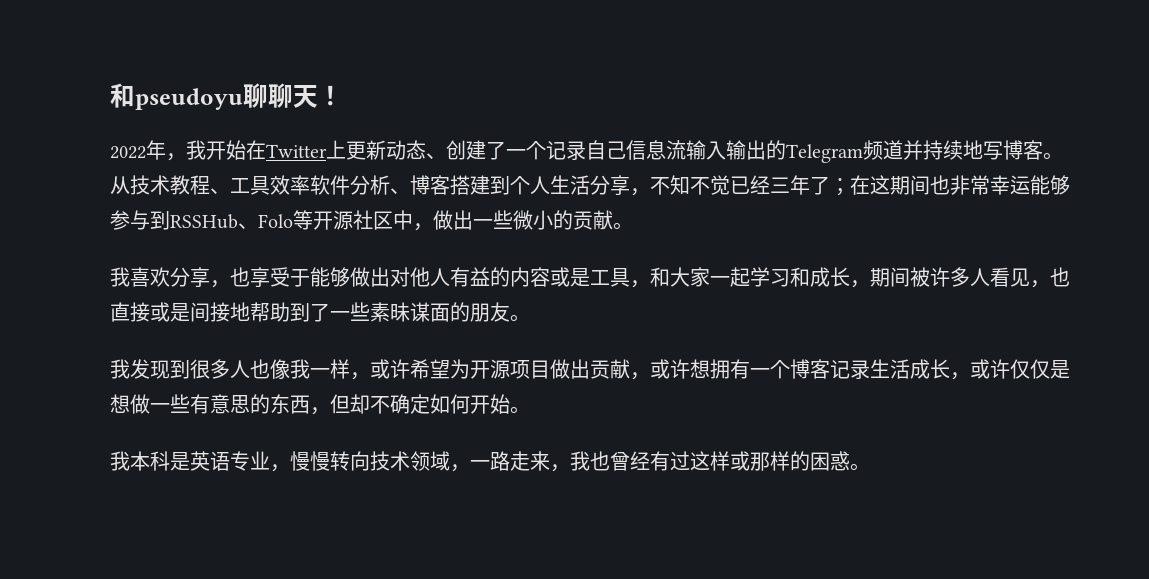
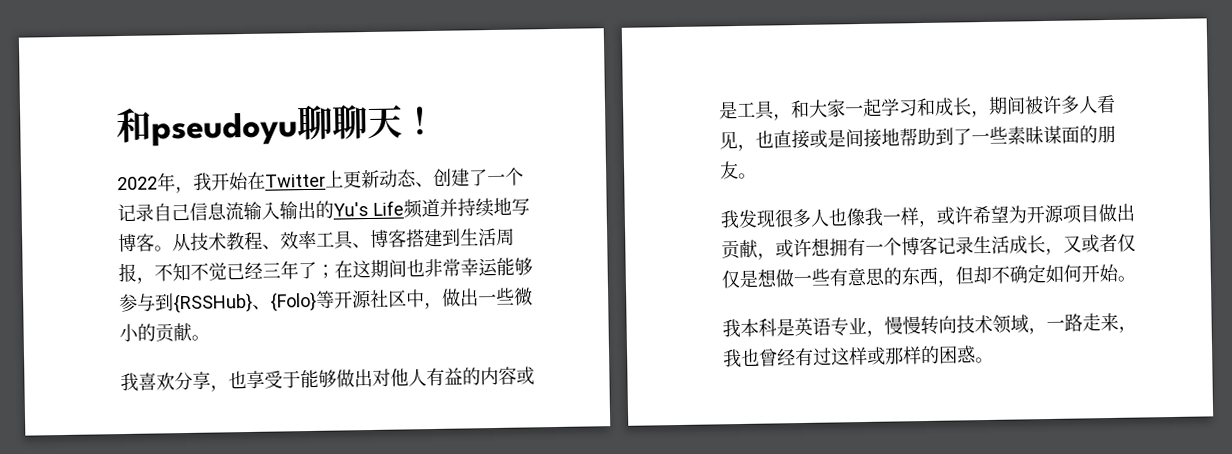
- 2022年，我开始在Twitter上更新动态、创建了一个记录自己信息流输入输出的Telegram频道并持续地写博客。
+ 2022年，我开始在Twitter上更新动态、创建了一个记录自己信息流输入输出的Yu's Life频道并持续地写博客。
- 从技术教程、工具效率软件分析、博客搭建到个人生活分享，不知不觉已经三年了；在这期间也非常幸运能够参与到RSSHub、Folo等开源社区中，做出一些微小的贡献。
+ 从技术教程、效率工具、博客搭建到生活周报，不知不觉已经三年了；在这期间也非常幸运能够参与到{RSSHub}、{Folo}等开源社区中，做出一些微小的贡献。
- 我发现到很多人也像我一样，或许希望为开源项目做出贡献，或许想拥有一个博客记录生活成长，或许仅仅是想做一些有意思的东西，但却不确定如何开始。
+ 我发现很多人也像我一样，或许希望为开源项目做出贡献，或许想拥有一个博客记录生活成长，又或者仅仅是想做一些有意思的东西，但却不确定如何开始。

